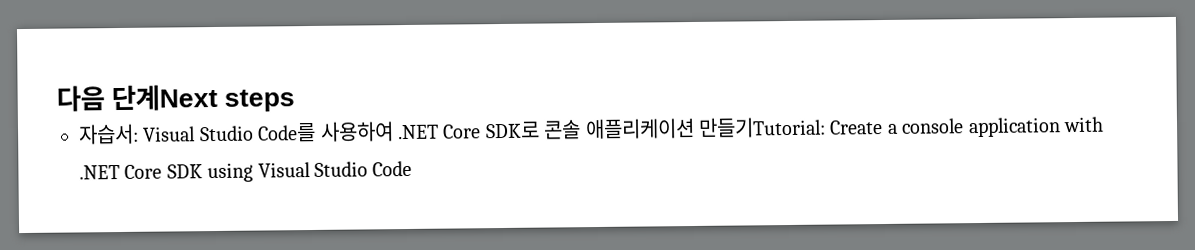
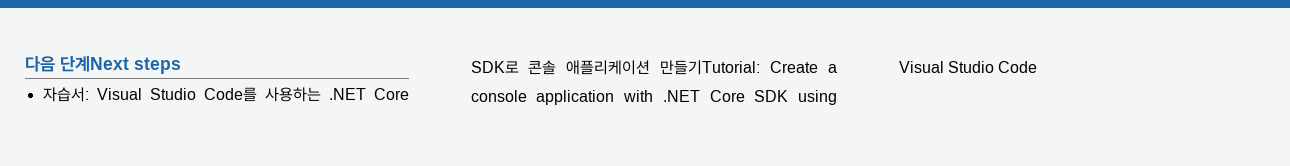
- 자습서: Visual Studio Code를 사용하여 .NET Core SDK로 콘솔 애플리케이션 만들기Tutorial: Create a console application with .NET Core SDK using Visual Studio Code
+ 자습서: Visual Studio Code를 사용하는 .NET Core SDK로 콘솔 애플리케이션 만들기Tutorial: Create a console application with .NET Core SDK using Visual Studio Code

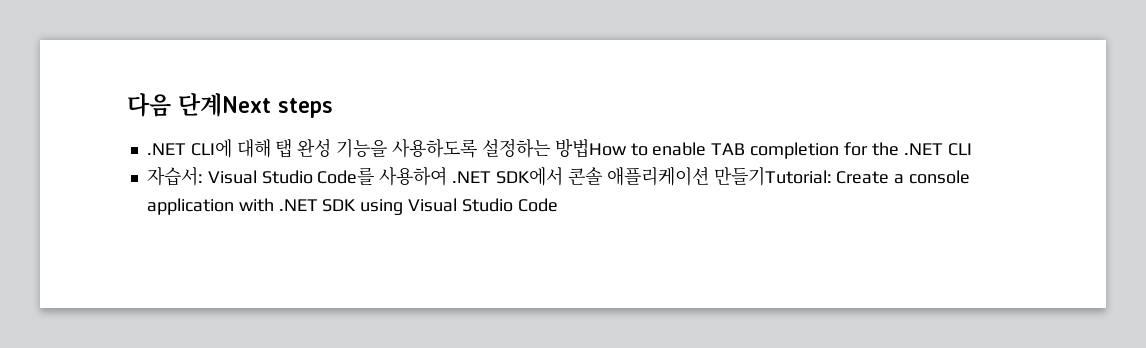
+ .NET CLI에 대해 탭 완성 기능을 사용하도록 설정하는 방법How to enable TAB completion for the .NET CLI
- 자습서: Visual Studio Code를 사용하는 .NET Core SDK로 콘솔 애플리케이션 만들기Tutorial: Create a console application with .NET Core SDK using Visual Studio Code
+ 자습서: Visual Studio Code를 사용하여 .NET SDK에서 콘솔 애플리케이션 만들기Tutorial: Create a console application with .NET SDK using Visual Studio Code

